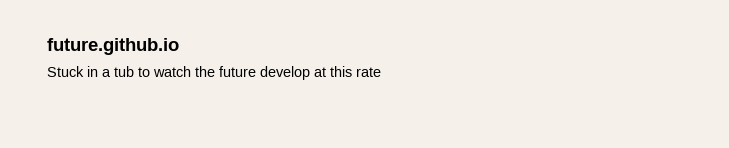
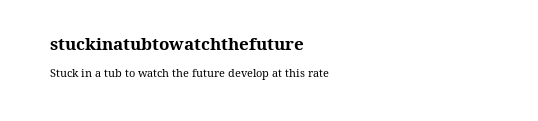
- future.github.io
+ stuckinatubtowatchthefuture

